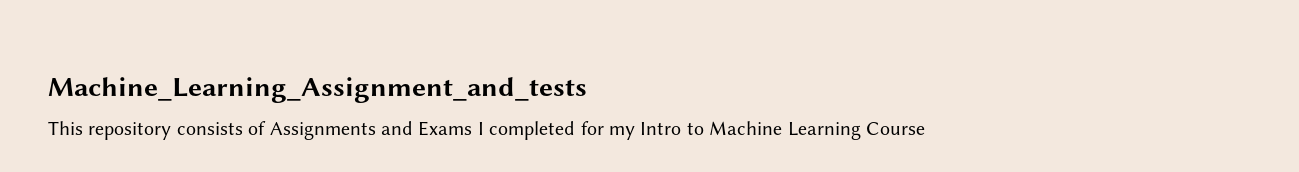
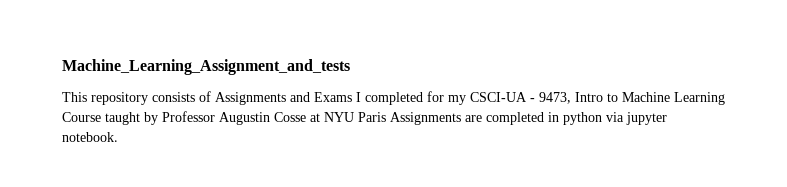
- This repository consists of Assignments and Exams I completed for my Intro to Machine Learning Course
+ This repository consists of Assignments and Exams I completed for my CSCI-UA - 9473, Intro to Machine Learning Course taught by Professor Augustin Cosse at NYU Paris Assignments are completed in python via jupyter notebook.

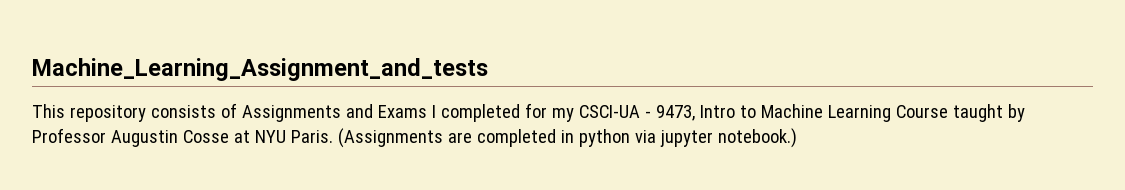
- This repository consists of Assignments and Exams I completed for my CSCI-UA - 9473, Intro to Machine Learning Course taught by Professor Augustin Cosse at NYU Paris Assignments are completed in python via jupyter notebook.
+ This repository consists of Assignments and Exams I completed for my CSCI-UA - 9473, Intro to Machine Learning Course taught by Professor Augustin Cosse at NYU Paris. (Assignments are completed in python via jupyter notebook.)

